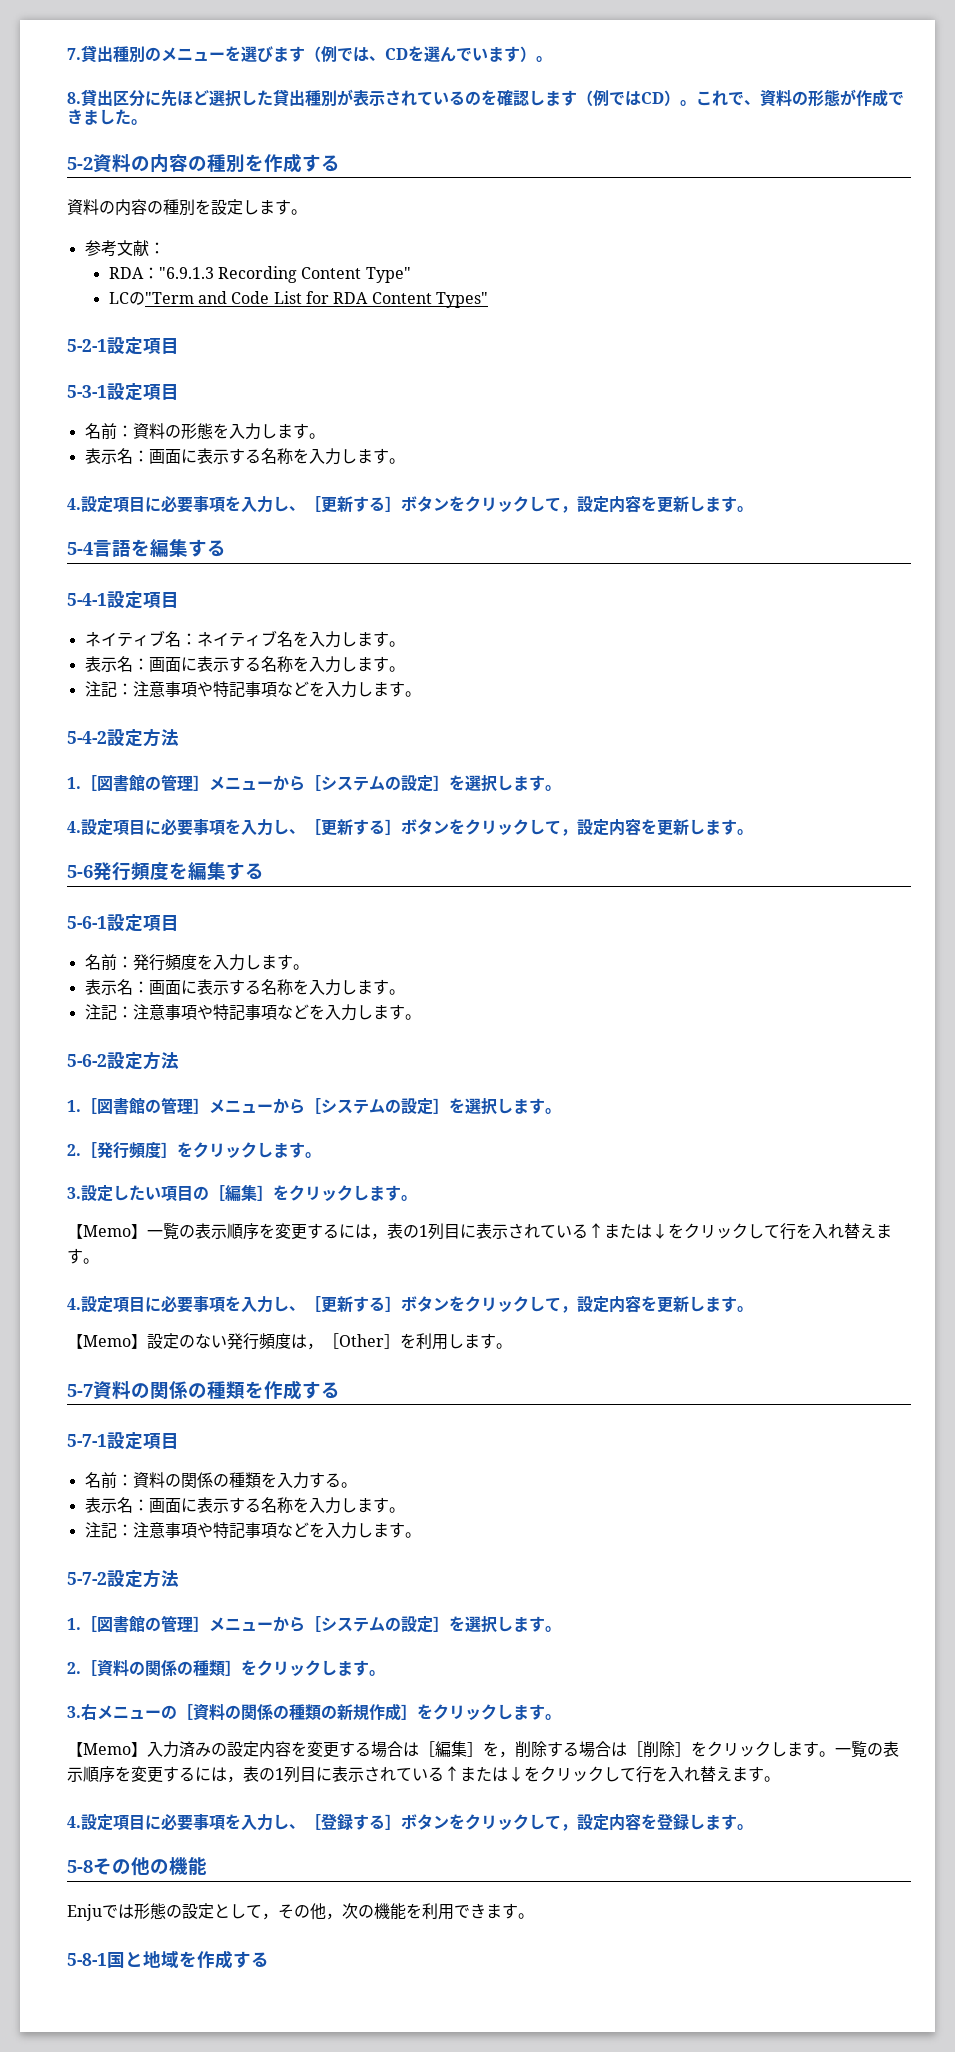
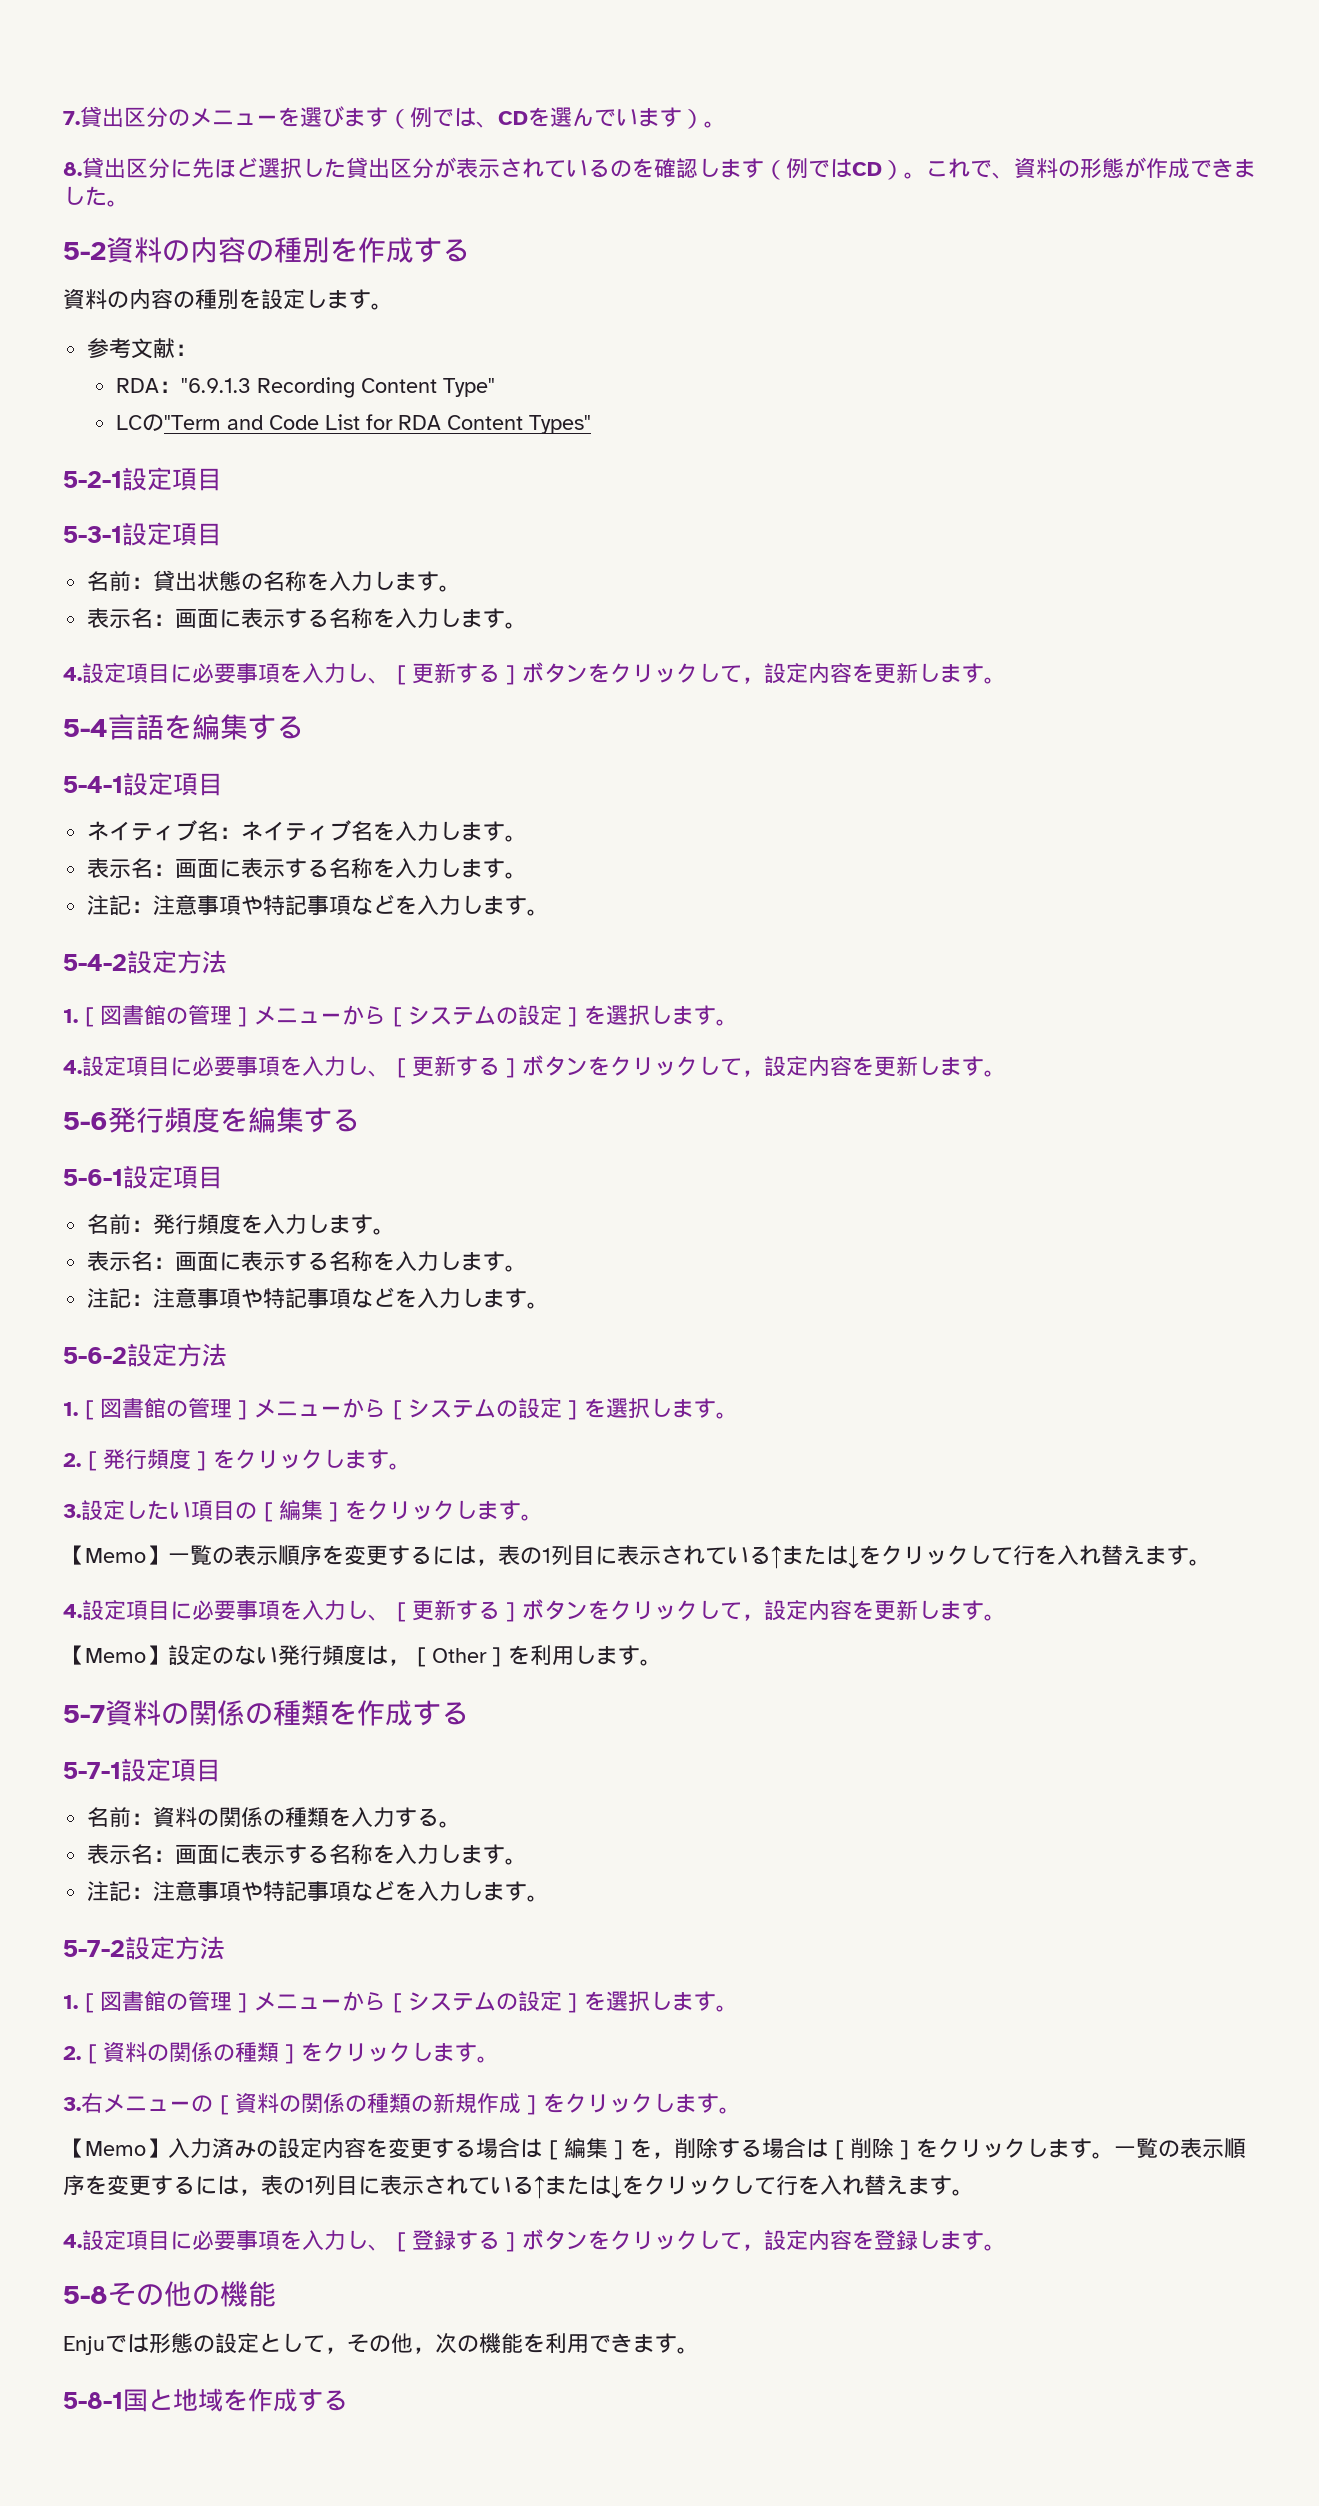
- 7.貸出種別のメニューを選びます（例では、CDを選んでいます）。
+ 7.貸出区分のメニューを選びます（例では、CDを選んでいます）。
- 8.貸出区分に先ほど選択した貸出種別が表示されているのを確認します（例ではCD）。
+ 8.貸出区分に先ほど選択した貸出区分が表示されているのを確認します（例ではCD）。
- 名前：資料の形態を入力します。
+ 名前：貸出状態の名称を入力します。

